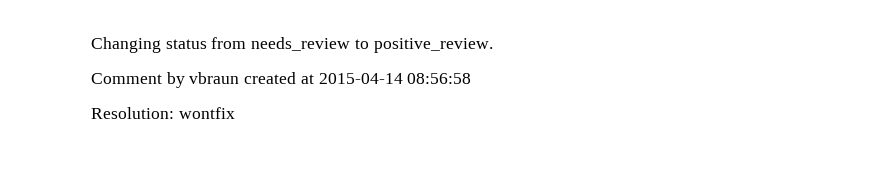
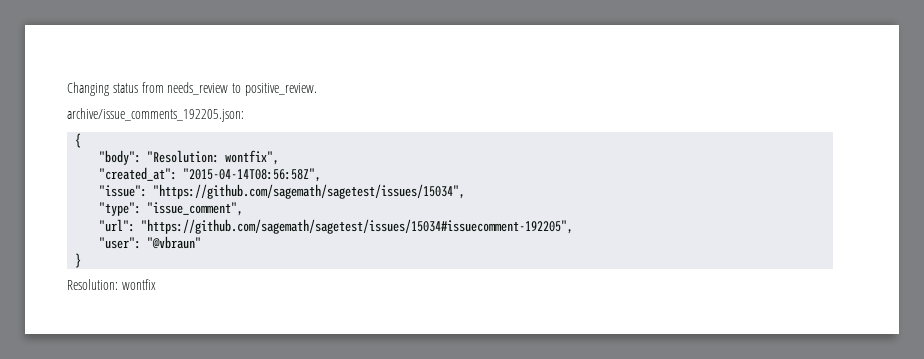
- Comment by vbraun created at 2015-04-14 08:56:58
+ archive/issue_comments_192205.json:
+ {
+ "body": "Resolution: wontfix",
+ "created_at": "2015-04-14T08:56:58Z",
+ "issue": "https://github.com/sagemath/sagetest/issues/15034",
+ "type": "issue_comment",
+ "url": "https://github.com/sagemath/sagetest/issues/15034#issuecomment-192205",
+ "user": "@vbraun"
+ }

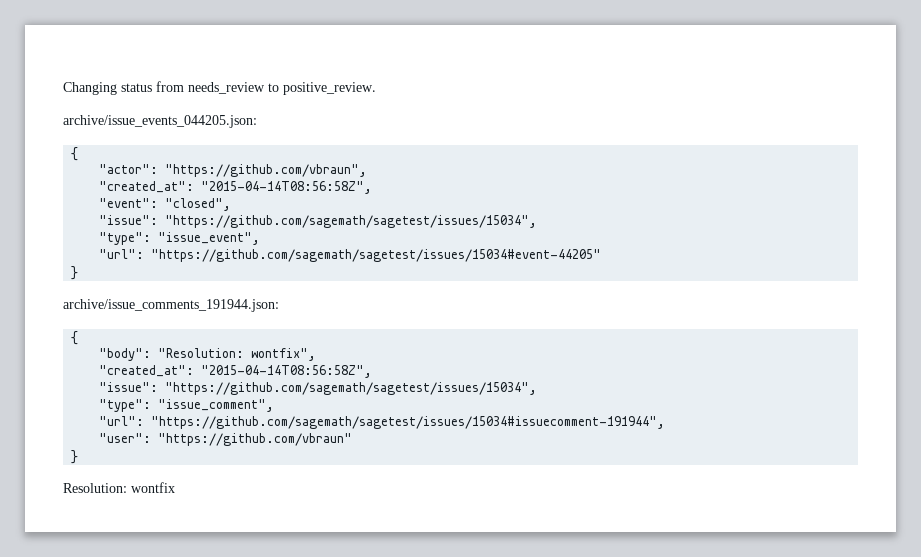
- archive/issue_comments_192205.json:
+ archive/issue_events_044205.json:
+ {
+ "actor": "https://github.com/vbraun",
+ "created_at": "2015-04-14T08:56:58Z",
+ "event": "closed",
+ "issue": "https://github.com/sagemath/sagetest/issues/15034",
+ "type": "issue_event",
+ "url": "https://github.com/sagemath/sagetest/issues/15034#event-44205"
+ }
+ archive/issue_comments_191944.json:
- "url": "https://github.com/sagemath/sagetest/issues/15034#issuecomment-192205",
+ "url": "https://github.com/sagemath/sagetest/issues/15034#issuecomment-191944",
- "user": "@vbraun"
+ "user": "https://github.com/vbraun"

